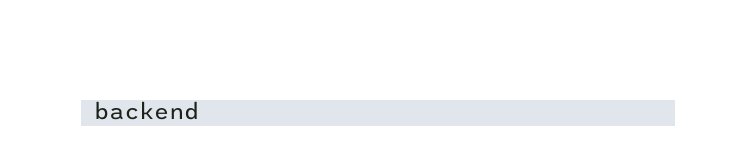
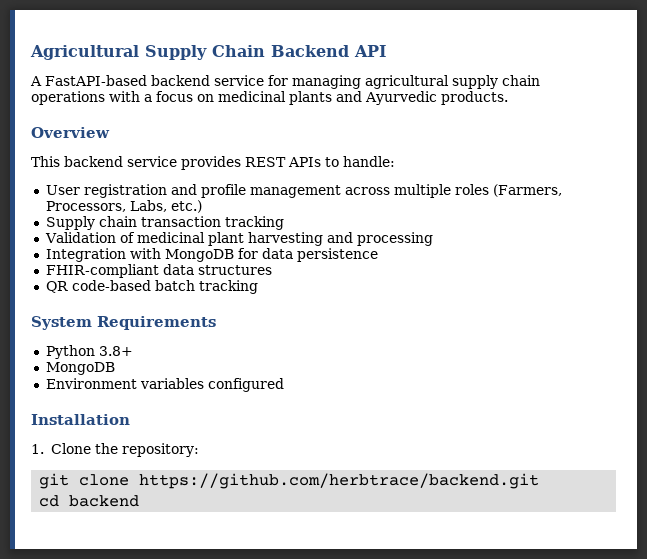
- backend
+ Agricultural Supply Chain Backend API
+ A FastAPI-based backend service for managing agricultural supply chain operations with a focus on medicinal plants and Ayurvedic products.
+ Overview
+ This backend service provides REST APIs to handle:
+ User registration and profile management across multiple roles (Farmers, Processors, Labs, etc.)
+ Supply chain transaction tracking
+ Validation of medicinal plant harvesting and processing
+ Integration with MongoDB for data persistence
+ FHIR-compliant data structures
+ QR code-based batch tracking
+ System Requirements
+ Python 3.8+
+ MongoDB
+ Environment variables configured
+ Installation
+ 1. Clone the repository:
+ git clone https://github.com/herbtrace/backend.git
+ cd backend

